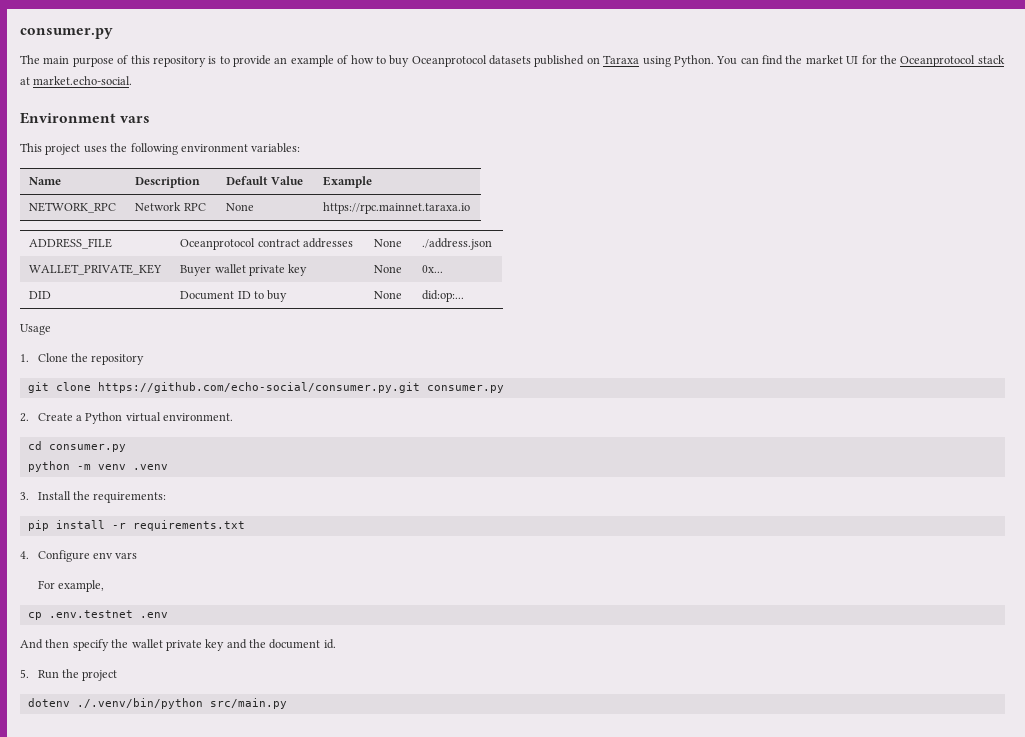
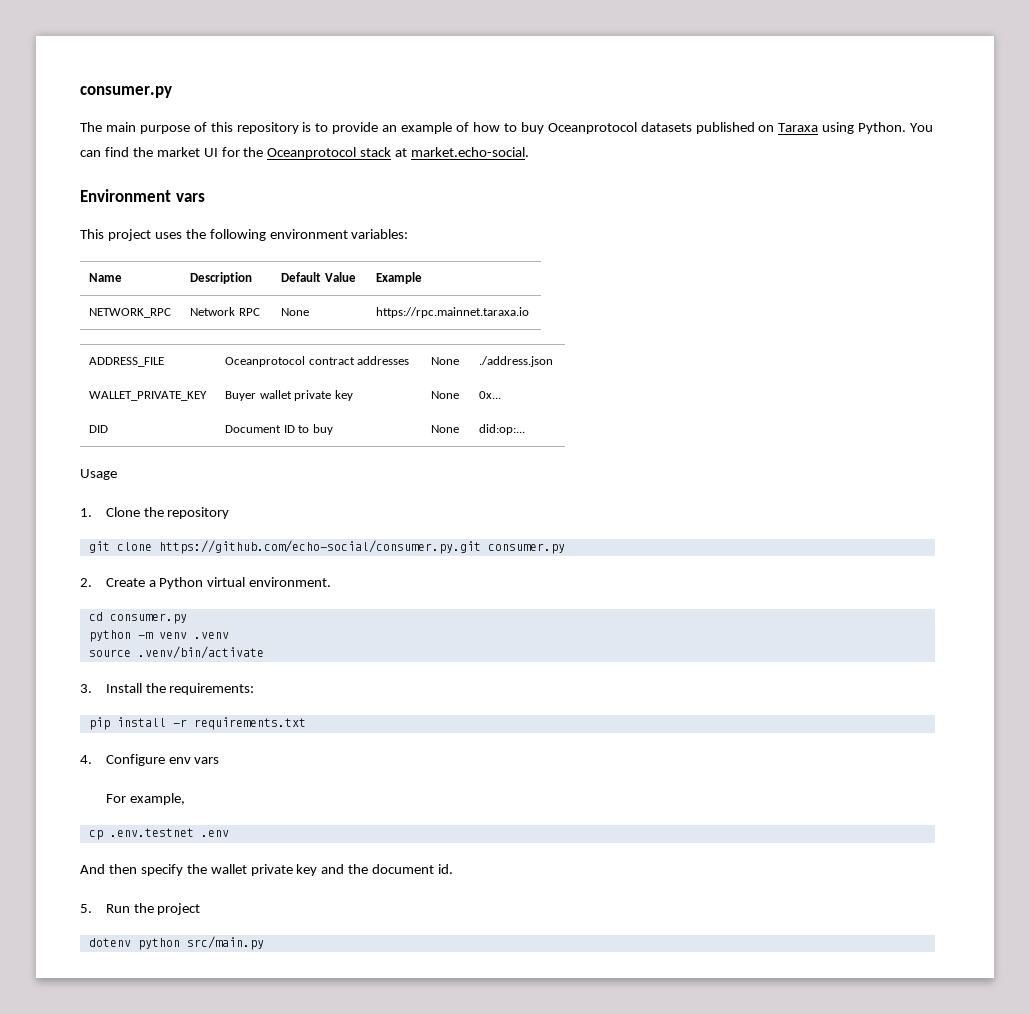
+ source .venv/bin/activate
- dotenv ./.venv/bin/python src/main.py
+ dotenv python src/main.py

